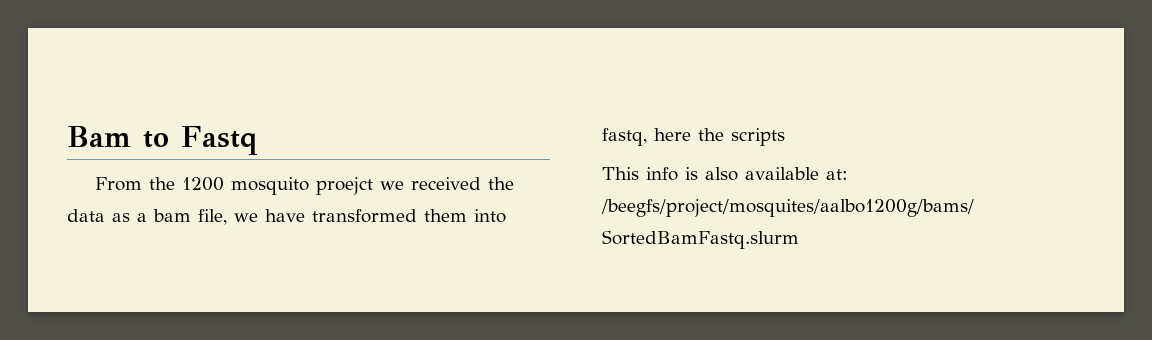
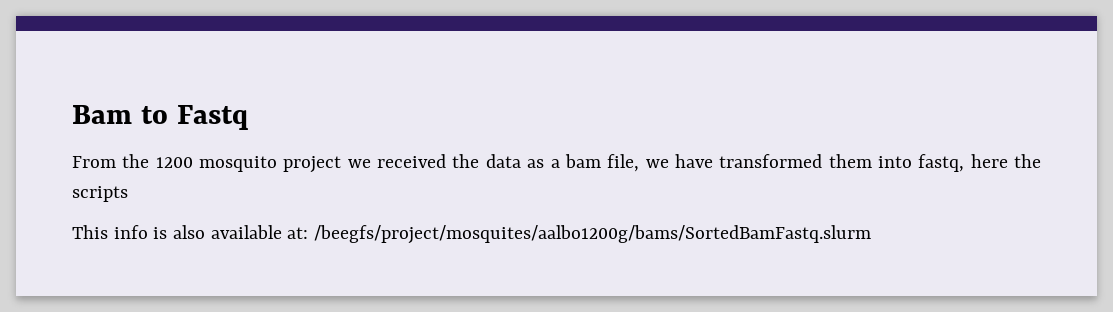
- From the 1200 mosquito proejct we received the data as a bam file, we have transformed them into fastq, here the scripts
+ From the 1200 mosquito project we received the data as a bam file, we have transformed them into fastq, here the scripts

